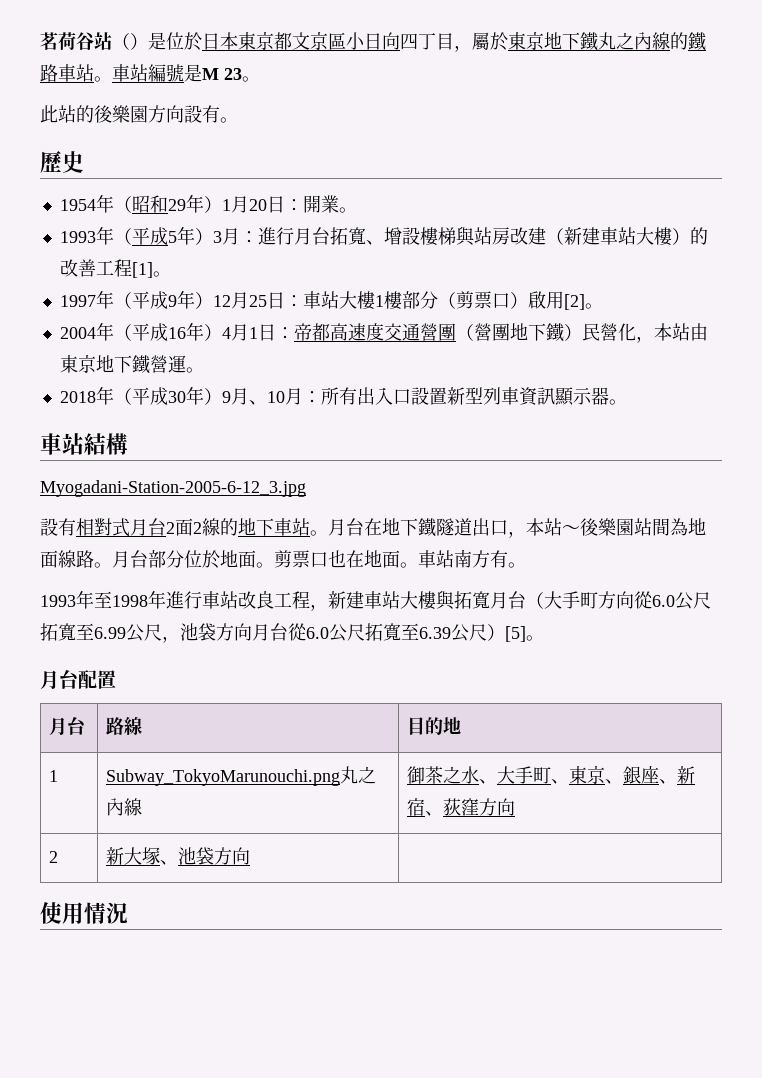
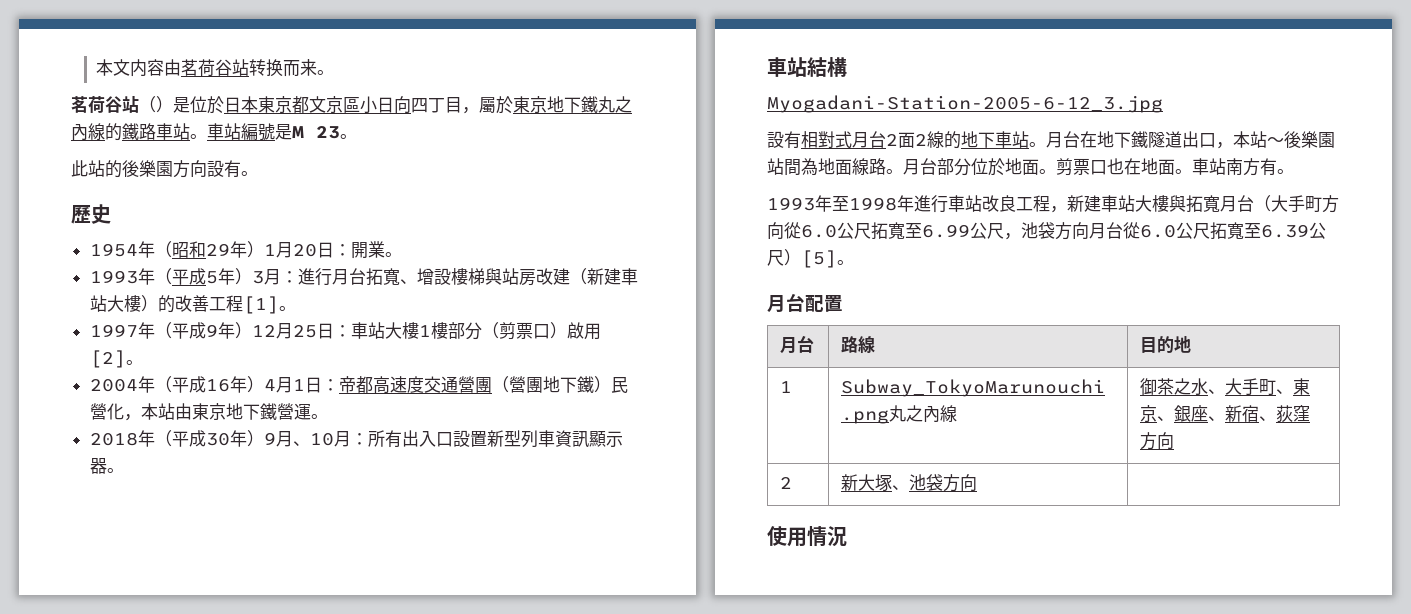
+ 本文内容由茗荷谷站转换而来。

